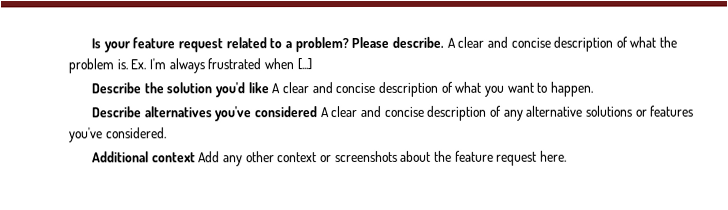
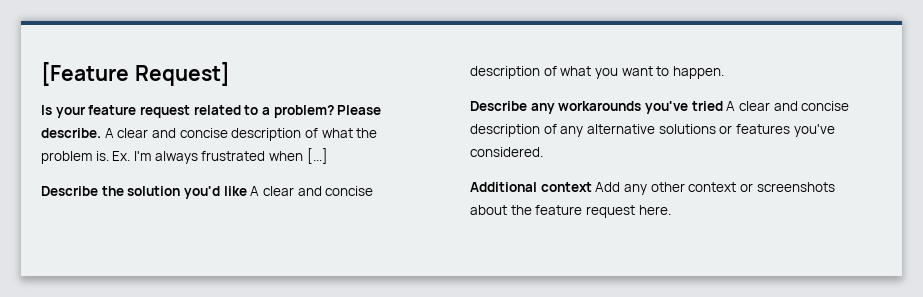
+ [Feature Request]
- Describe alternatives you've considered A clear and concise description of any alternative solutions or features you've considered.
+ Describe any workarounds you've tried A clear and concise description of any alternative solutions or features you've considered.

